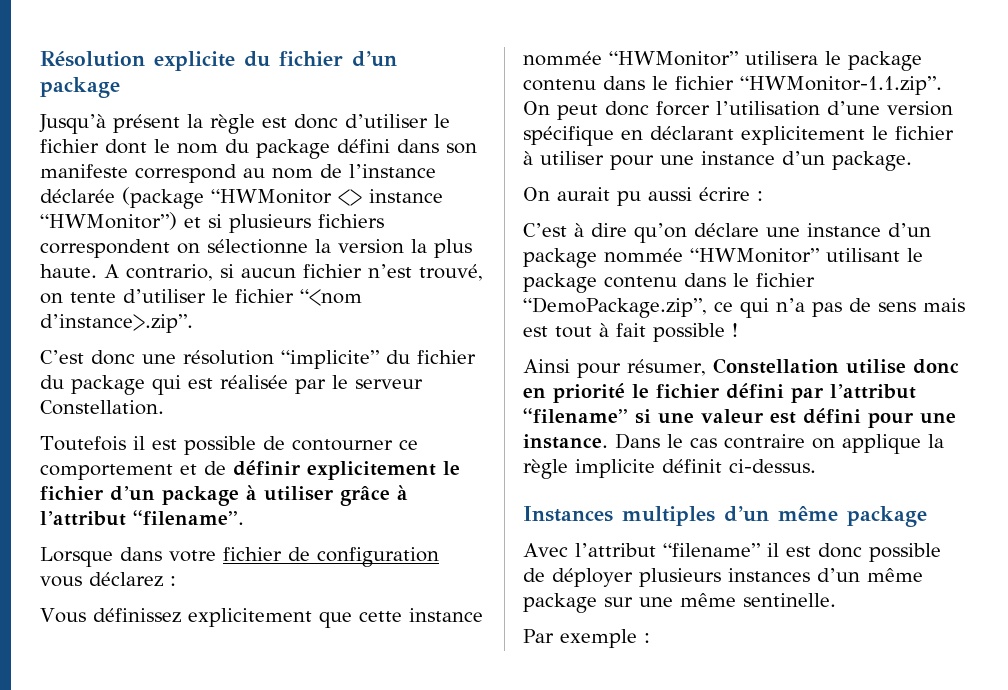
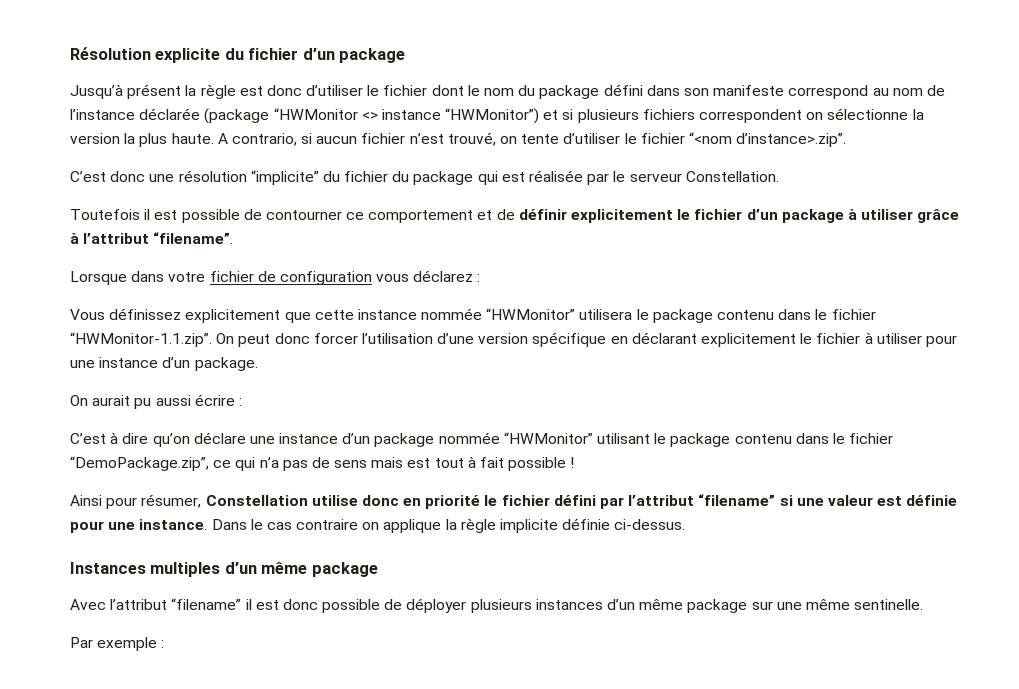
- Ainsi pour résumer, Constellation utilise donc en priorité le fichier défini par l’attribut “filename” si une valeur est défini pour une instance.
+ Ainsi pour résumer, Constellation utilise donc en priorité le fichier défini par l’attribut “filename” si une valeur est définie pour une instance.
- Dans le cas contraire on applique la règle implicite définit ci-dessus.
+ Dans le cas contraire on applique la règle implicite définie ci-dessus.

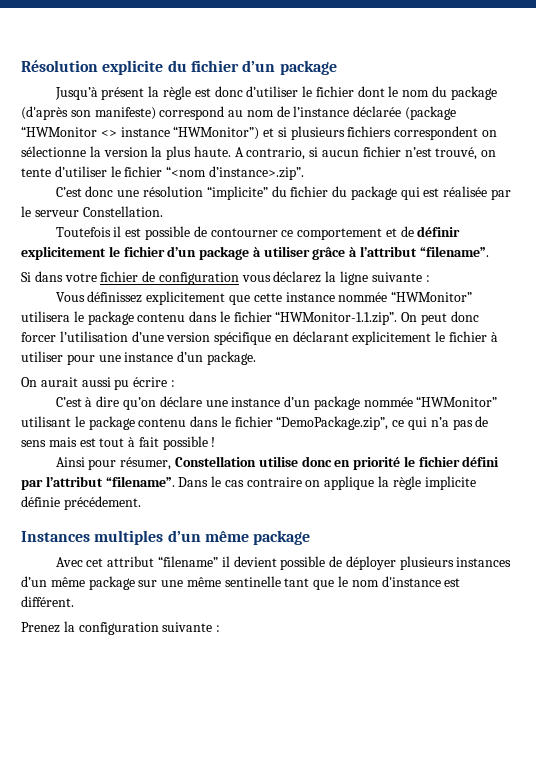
- Jusqu’à présent la règle est donc d’utiliser le fichier dont le nom du package défini dans son manifeste correspond au nom de l’instance déclarée (package “HWMonitor <> instance “HWMonitor”) et si plusieurs fichiers correspondent on sélectionne la version la plus haute.
+ Jusqu’à présent la règle est donc d’utiliser le fichier dont le nom du package (d'après son manifeste) correspond au nom de l’instance déclarée (package “HWMonitor <> instance “HWMonitor”) et si plusieurs fichiers correspondent on sélectionne la version la plus haute.
- Lorsque dans votre fichier de configuration vous déclarez :
+ Si dans votre fichier de configuration vous déclarez la ligne suivante :
- On aurait pu aussi écrire :
+ On aurait aussi pu écrire :
- Ainsi pour résumer, Constellation utilise donc en priorité le fichier défini par l’attribut “filename” si une valeur est définie pour une instance.
+ Ainsi pour résumer, Constellation utilise donc en priorité le fichier défini par l’attribut “filename”.
- Dans le cas contraire on applique la règle implicite définie ci-dessus.
+ Dans le cas contraire on applique la règle implicite définie précédement.
- Avec l’attribut “filename” il est donc possible de déployer plusieurs instances d’un même package sur une même sentinelle.
- Par exemple :
+ Avec cet attribut “filename” il devient possible de déployer plusieurs instances d’un même package sur une même sentinelle tant que le nom d'instance est différent.
+ Prenez la configuration suivante :

